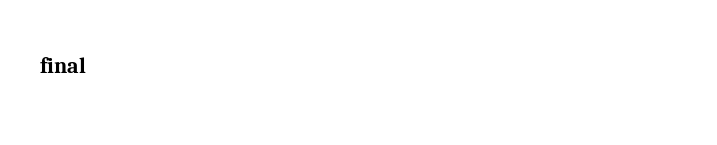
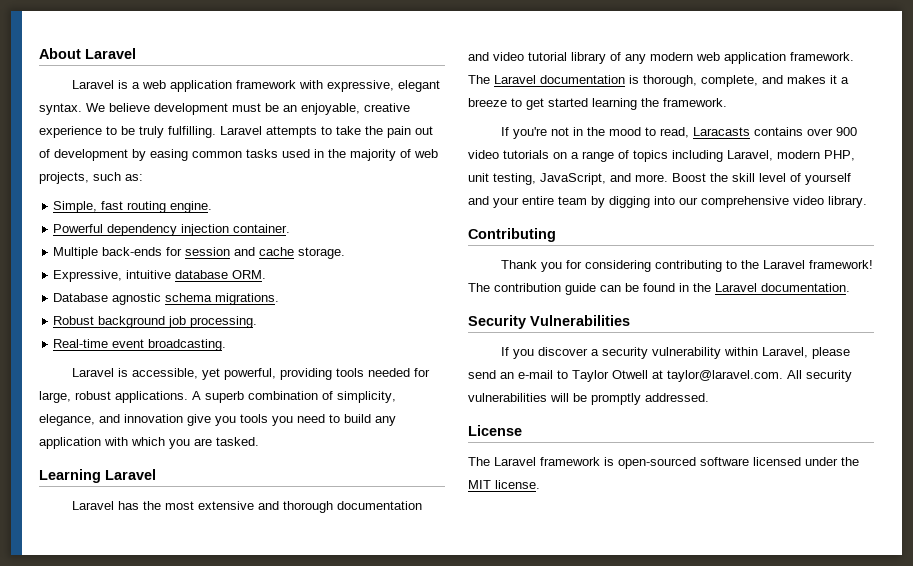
- final
+ About Laravel
+ Laravel is a web application framework with expressive, elegant syntax. We believe development must be an enjoyable, creative experience to be truly fulfilling. Laravel attempts to take the pain out of development by easing common tasks used in the majority of web projects, such as:
+ Simple, fast routing engine.
+ Powerful dependency injection container.
+ Multiple back-ends for session and cache storage.
+ Expressive, intuitive database ORM.
+ Database agnostic schema migrations.
+ Robust background job processing.
+ Real-time event broadcasting.
+ Laravel is accessible, yet powerful, providing tools needed for large, robust applications. A superb combination of simplicity, elegance, and innovation give you tools you need to build any application with which you are tasked.
+ Learning Laravel
+ Laravel has the most extensive and thorough documentation and video tutorial library of any modern web application framework. The Laravel documentation is thorough, complete, and makes it a breeze to get started learning the framework.
+ If you're not in the mood to read, Laracasts contains over 900 video tutorials on a range of topics including Laravel, modern PHP, unit testing, JavaScript, and more. Boost the skill level of yourself and your entire team by digging into our comprehensive video library.
+ Contributing
+ Thank you for considering contributing to the Laravel framework! The contribution guide can be found in the Laravel documentation.
+ Security Vulnerabilities
+ If you discover a security vulnerability within Laravel, please send an e-mail to Taylor Otwell at taylor@laravel.com. All security vulnerabilities will be promptly addressed.
+ License
+ The Laravel framework is open-sourced software licensed under the MIT license.

